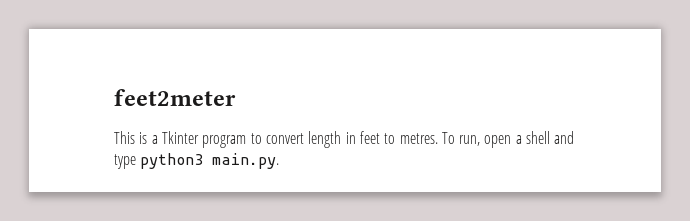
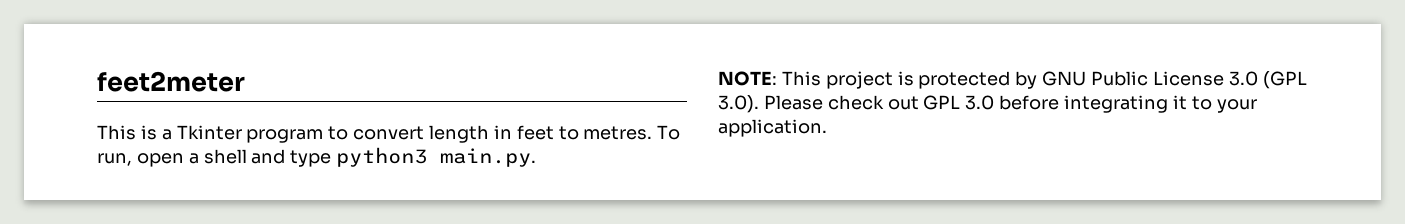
+ NOTE: This project is protected by GNU Public License 3.0 (GPL 3.0). Please check out GPL 3.0 before integrating it to your application.

